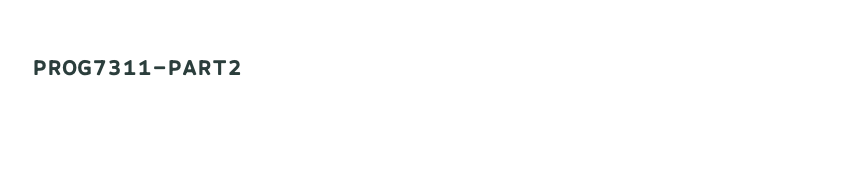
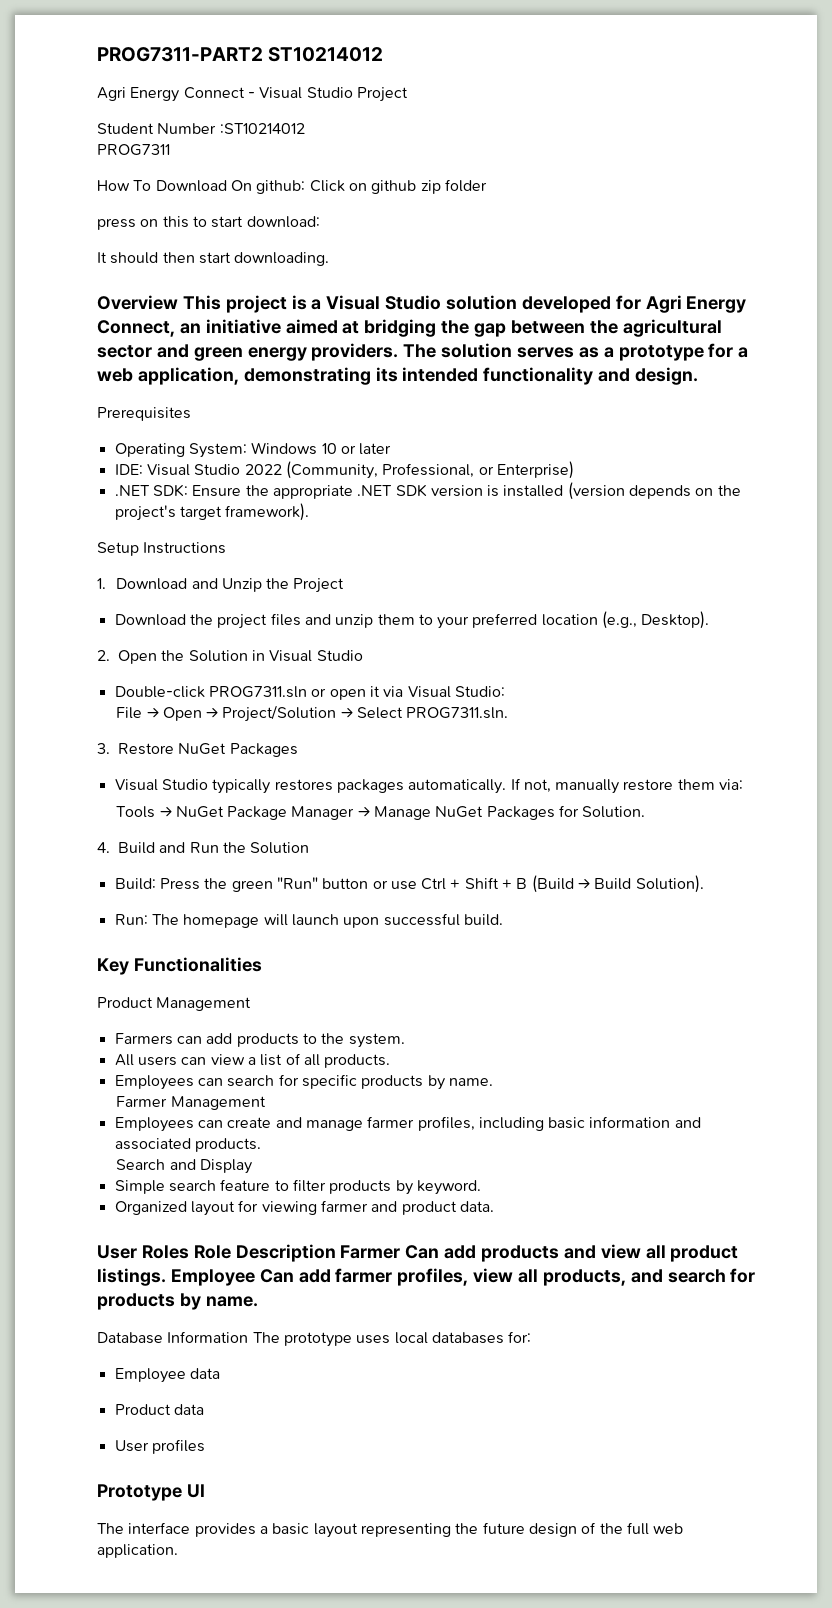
- PROG7311-PART2
+ PROG7311-PART2 ST10214012
+ Agri Energy Connect - Visual Studio Project
+ Student Number :ST10214012
+ PROG7311
+ How To Download On github: Click on github zip folder
+ press on this to start download:
+ It should then start downloading.
+ Overview This project is a Visual Studio solution developed for Agri Energy Connect, an initiative aimed at bridging the gap between the agricultural sector and green energy providers. The solution serves as a prototype for a web application, demonstrating its intended functionality and design.
+ Prerequisites
+ Operating System: Windows 10 or later
+ IDE: Visual Studio 2022 (Community, Professional, or Enterprise)
+ .NET SDK: Ensure the appropriate .NET SDK version is installed (version depends on the project's target framework).
+ Setup Instructions
+ 1. Download and Unzip the Project
+ Download the project files and unzip them to your preferred location (e.g., Desktop).
+ 2. Open the Solution in Visual Studio
+ Double-click PROG7311.sln or open it via Visual Studio:
+ File → Open → Project/Solution → Select PROG7311.sln.
+ 3. Restore NuGet Packages
+ Visual Studio typically restores packages automatically. If not, manually restore them via:
+ Tools → NuGet Package Manager → Manage NuGet Packages for Solution.
+ 4. Build and Run the Solution
+ Build: Press the green "Run" button or use Ctrl + Shift + B (Build → Build Solution).
+ Run: The homepage will launch upon successful build.
+ Key Functionalities
+ Product Management
+ Farmers can add products to the system.
+ All users can view a list of all products.
+ Employees can search for specific products by name.
+ Farmer Management
+ Employees can create and manage farmer profiles, including basic information and associated products.
+ Search and Display
+ Simple search feature to filter products by keyword.
+ Organized layout for viewing farmer and product data.
+ User Roles Role Description Farmer Can add products and view all product listings. Employee Can add farmer profiles, view all products, and search for products by name.
+ Database Information The prototype uses local databases for:
+ Employee data
+ Product data
+ User profiles
+ Prototype UI
+ The interface provides a basic layout representing the future design of the full web application.

